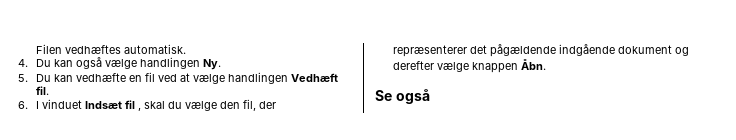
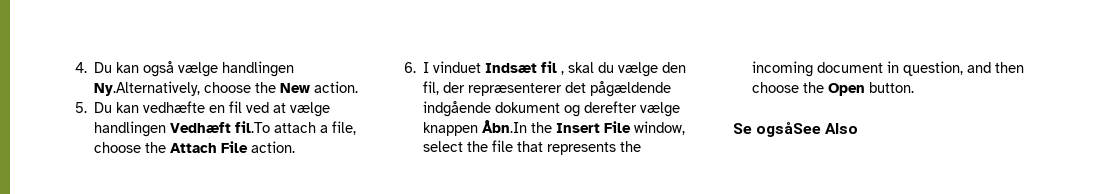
- Filen vedhæftes automatisk.
- 4. Du kan også vælge handlingen Ny.
+ 4. Du kan også vælge handlingen Ny.Alternatively, choose the New action.
- 5. Du kan vedhæfte en fil ved at vælge handlingen Vedhæft fil.
+ 5. Du kan vedhæfte en fil ved at vælge handlingen Vedhæft fil.To attach a file, choose the Attach File action.
- 6. I vinduet Indsæt fil , skal du vælge den fil, der repræsenterer det pågældende indgående dokument og derefter vælge knappen Åbn.
+ 6. I vinduet Indsæt fil , skal du vælge den fil, der repræsenterer det pågældende indgående dokument og derefter vælge knappen Åbn.In the Insert File window, select the file that represents the incoming document in question, and then choose the Open button.
- Se også
+ Se ogsåSee Also

